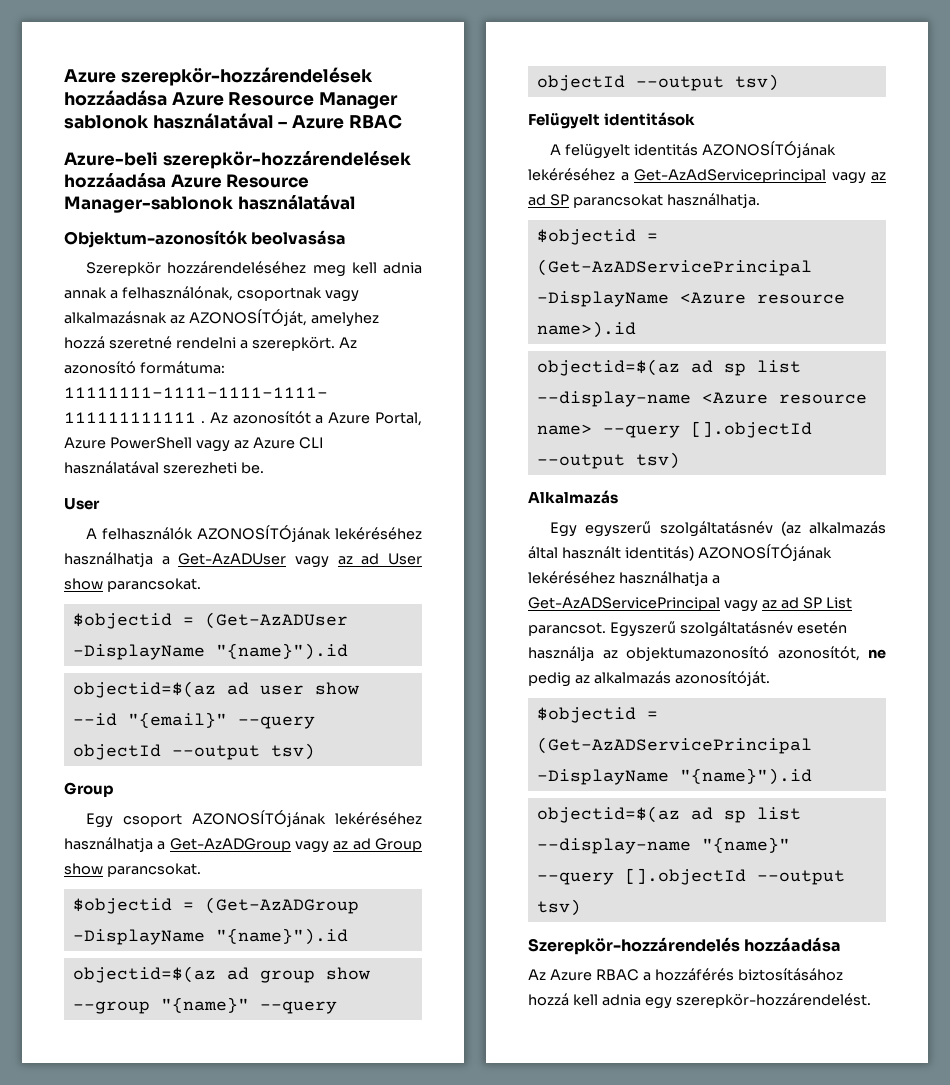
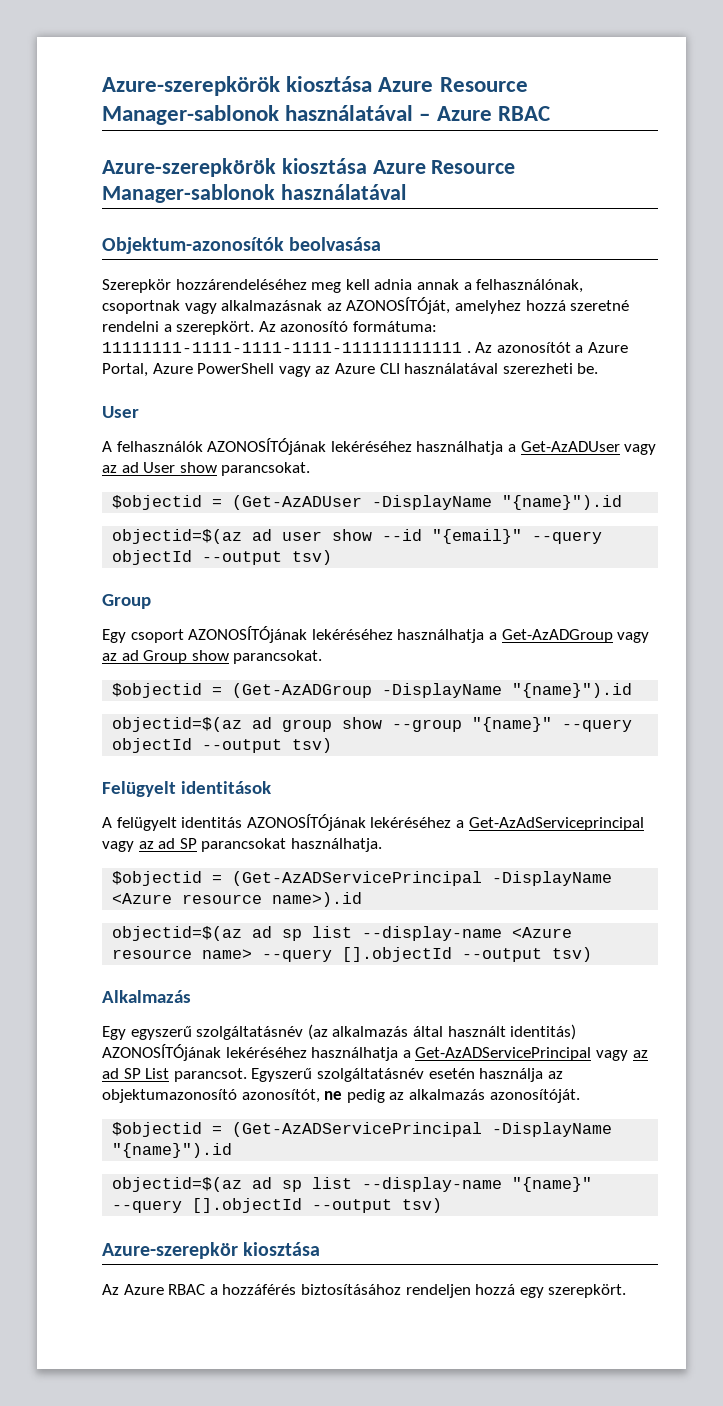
- Azure szerepkör-hozzárendelések hozzáadása Azure Resource Manager sablonok használatával – Azure RBAC
- Azure-beli szerepkör-hozzárendelések hozzáadása Azure Resource Manager-sablonok használatával
+ Azure-szerepkörök kiosztása Azure Resource Manager-sablonok használatával – Azure RBAC
+ Azure-szerepkörök kiosztása Azure Resource Manager-sablonok használatával
- Szerepkör-hozzárendelés hozzáadása
+ Azure-szerepkör kiosztása
- Az Azure RBAC a hozzáférés biztosításához hozzá kell adnia egy szerepkör-hozzárendelést.
+ Az Azure RBAC a hozzáférés biztosításához rendeljen hozzá egy szerepkört.

